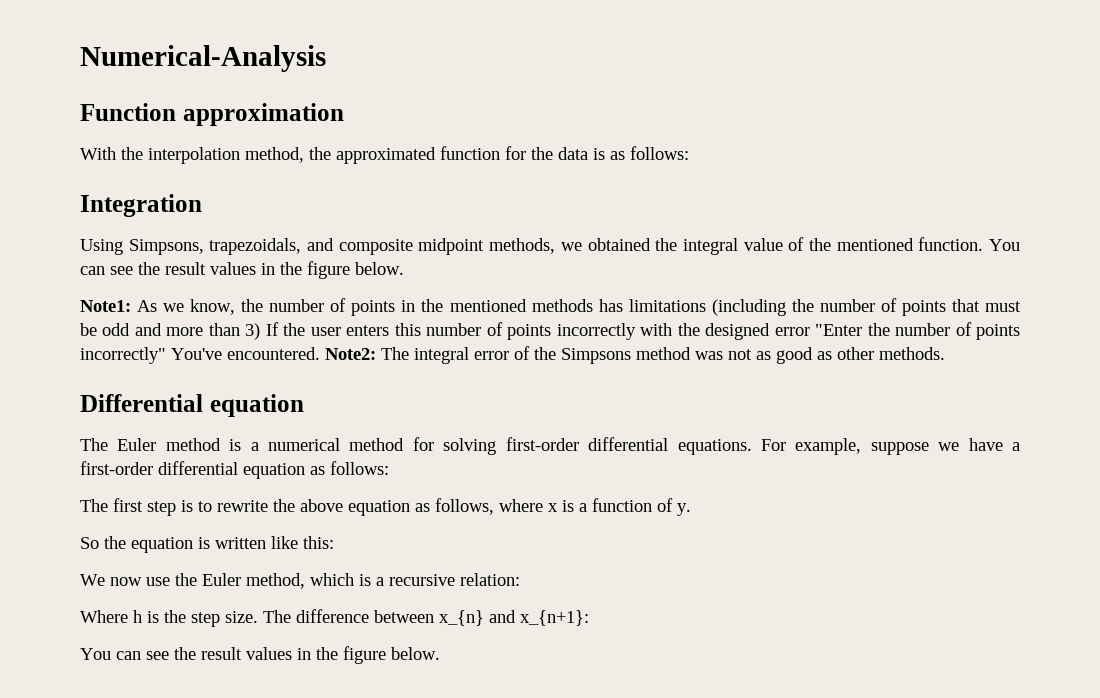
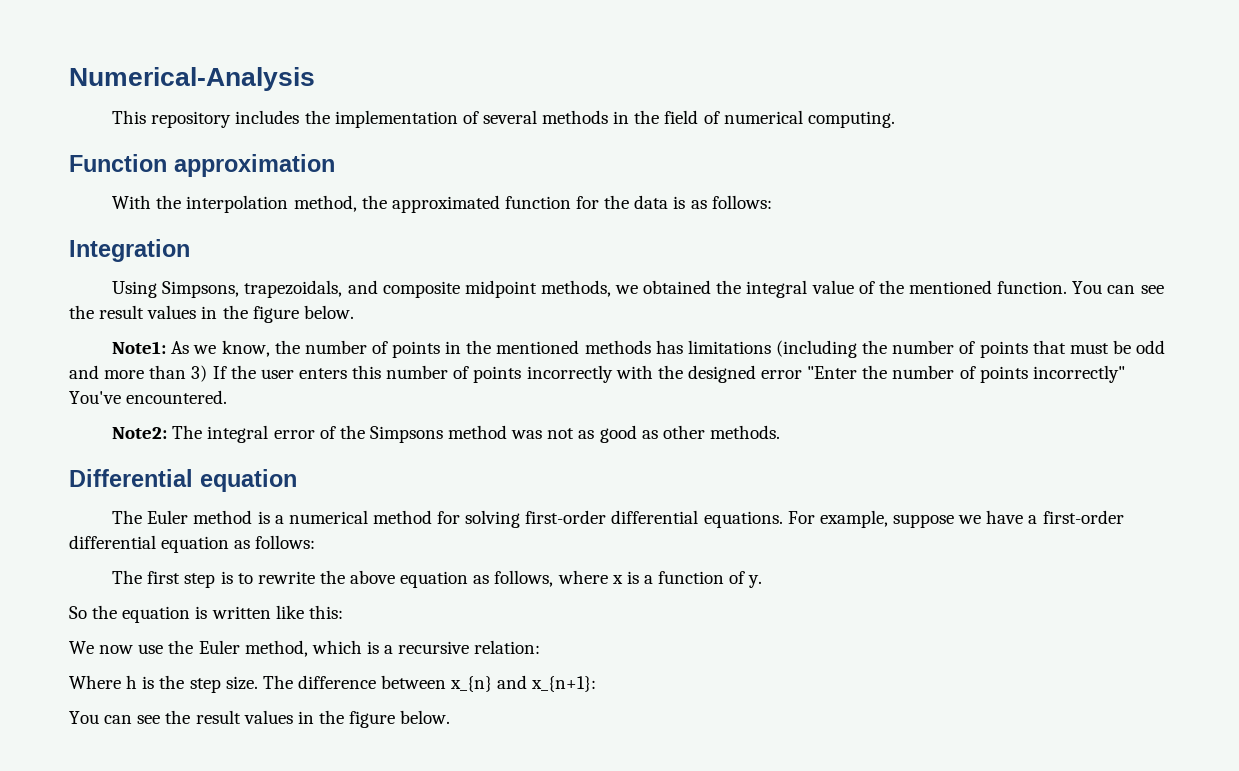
+ This repository includes the implementation of several methods in the field of numerical computing.
- As we know, the number of points in the mentioned methods has limitations (including the number of points that must be odd and more than 3) If the user enters this number of points incorrectly with the designed error "Enter the number of points incorrectly" You've encountered. Note2:
+ As we know, the number of points in the mentioned methods has limitations (including the number of points that must be odd and more than 3) If the user enters this number of points incorrectly with the designed error "Enter the number of points incorrectly" You've encountered.
+ Note2:

